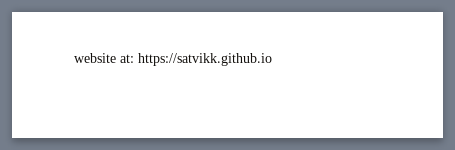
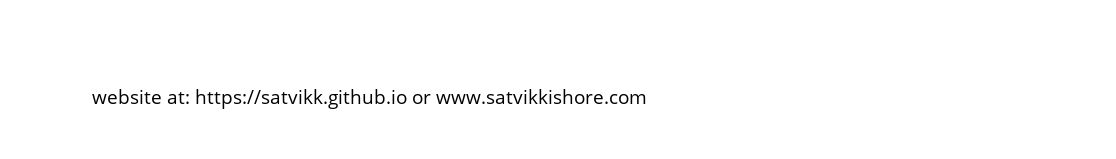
- website at: https://satvikk.github.io
+ website at: https://satvikk.github.io or www.satvikkishore.com

